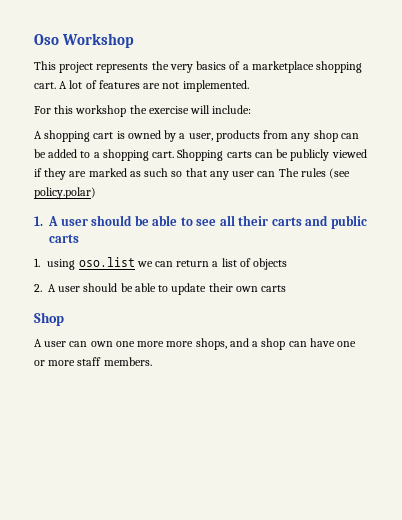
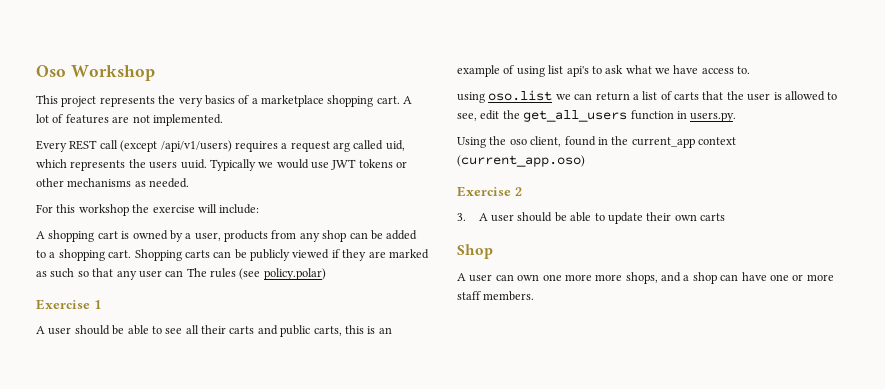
+ Every REST call (except /api/v1/users) requires a request arg called uid, which represents the users uuid. Typically we would use JWT tokens or other mechanisms as needed.
- 1. A user should be able to see all their carts and public carts
- 1. using oso.list we can return a list of objects
- 2. A user should be able to update their own carts
+ Exercise 1
+ A user should be able to see all their carts and public carts, this is an example of using list api's to ask what we have access to.
+ using oso.list we can return a list of carts that the user is allowed to see, edit the get_all_users function in users.py.
+ Using the oso client, found in the current_app context (current_app.oso)
+ Exercise 2
+ 3. A user should be able to update their own carts

